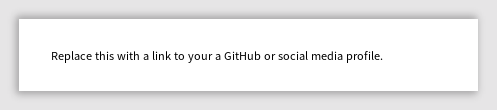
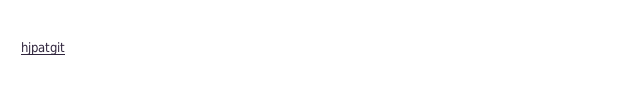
- Replace this with a link to your a GitHub or social media profile.
+ hjpatgit

